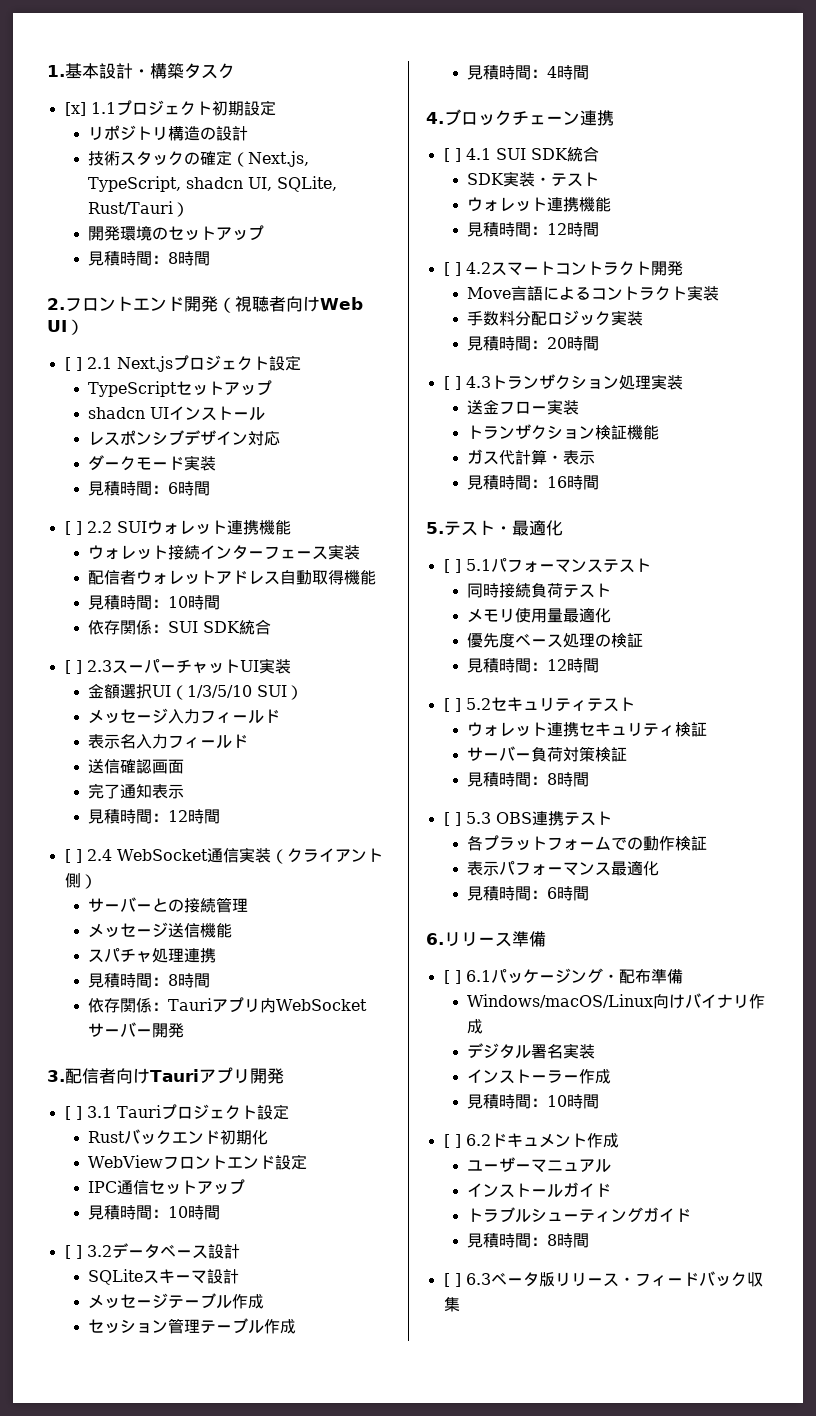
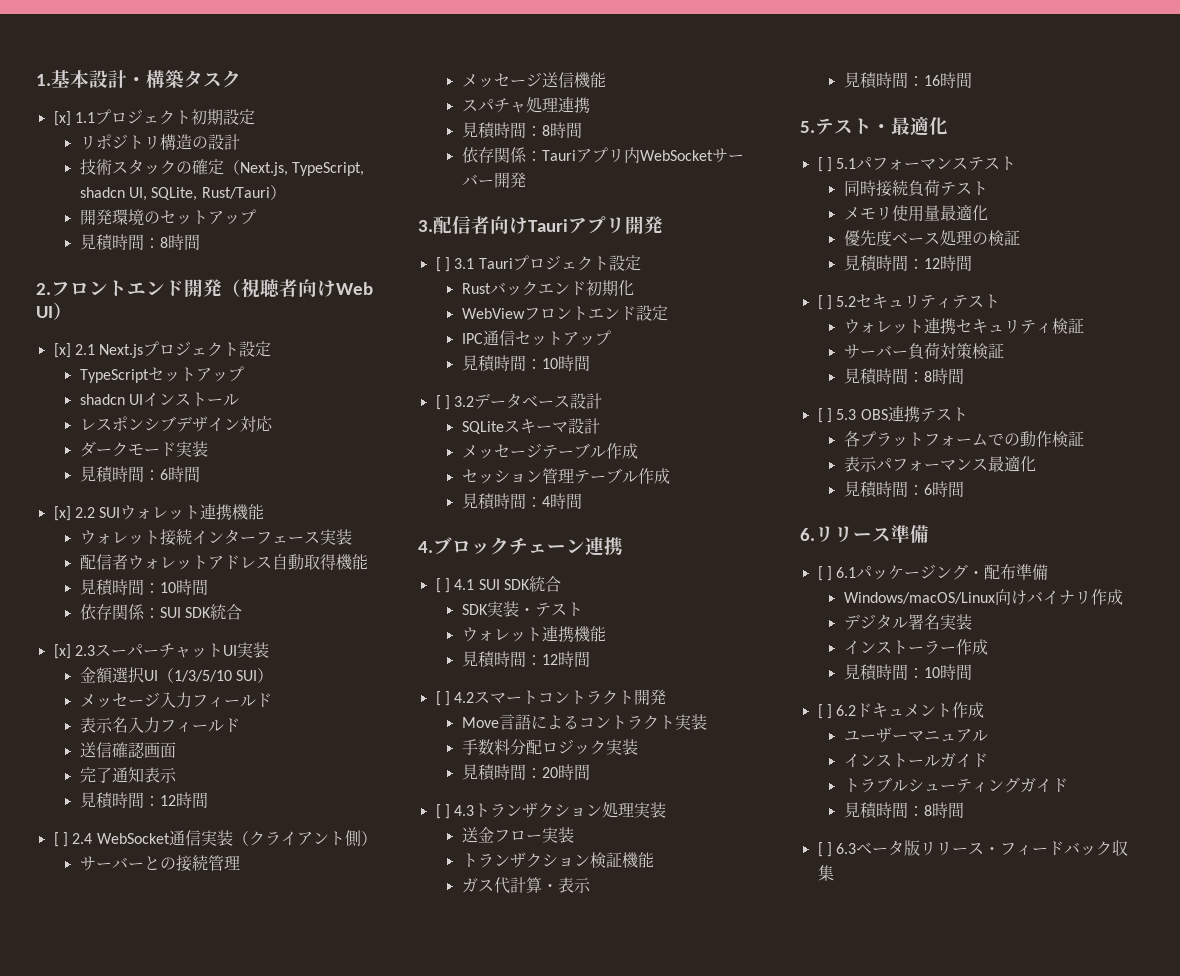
- [ ] 2.1 Next.jsプロジェクト設定
+ [x] 2.1 Next.jsプロジェクト設定
- [ ] 2.2 SUIウォレット連携機能
+ [x] 2.2 SUIウォレット連携機能
- [ ] 2.3スーパーチャットUI実装
+ [x] 2.3スーパーチャットUI実装

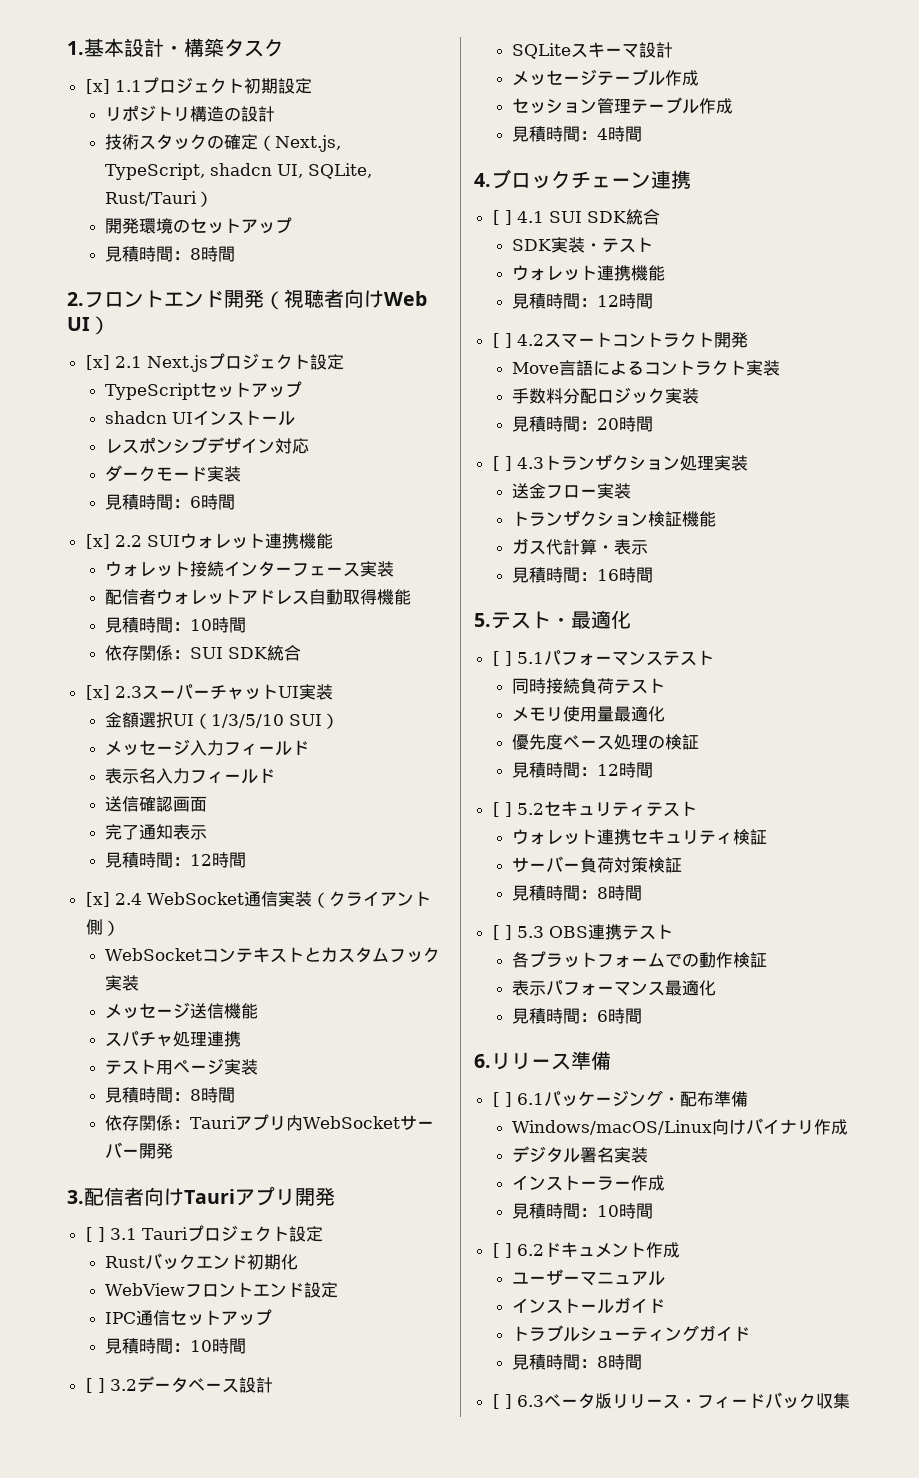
- [ ] 2.4 WebSocket通信実装（クライアント側）
+ [x] 2.4 WebSocket通信実装（クライアント側）
- サーバーとの接続管理
+ WebSocketコンテキストとカスタムフック実装
+ テスト用ページ実装

